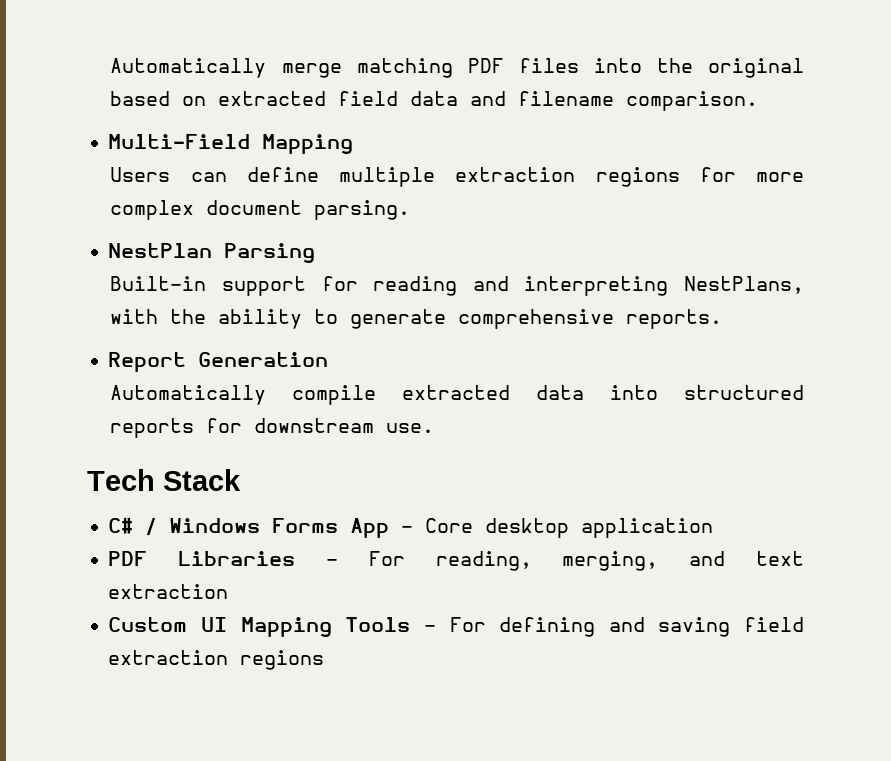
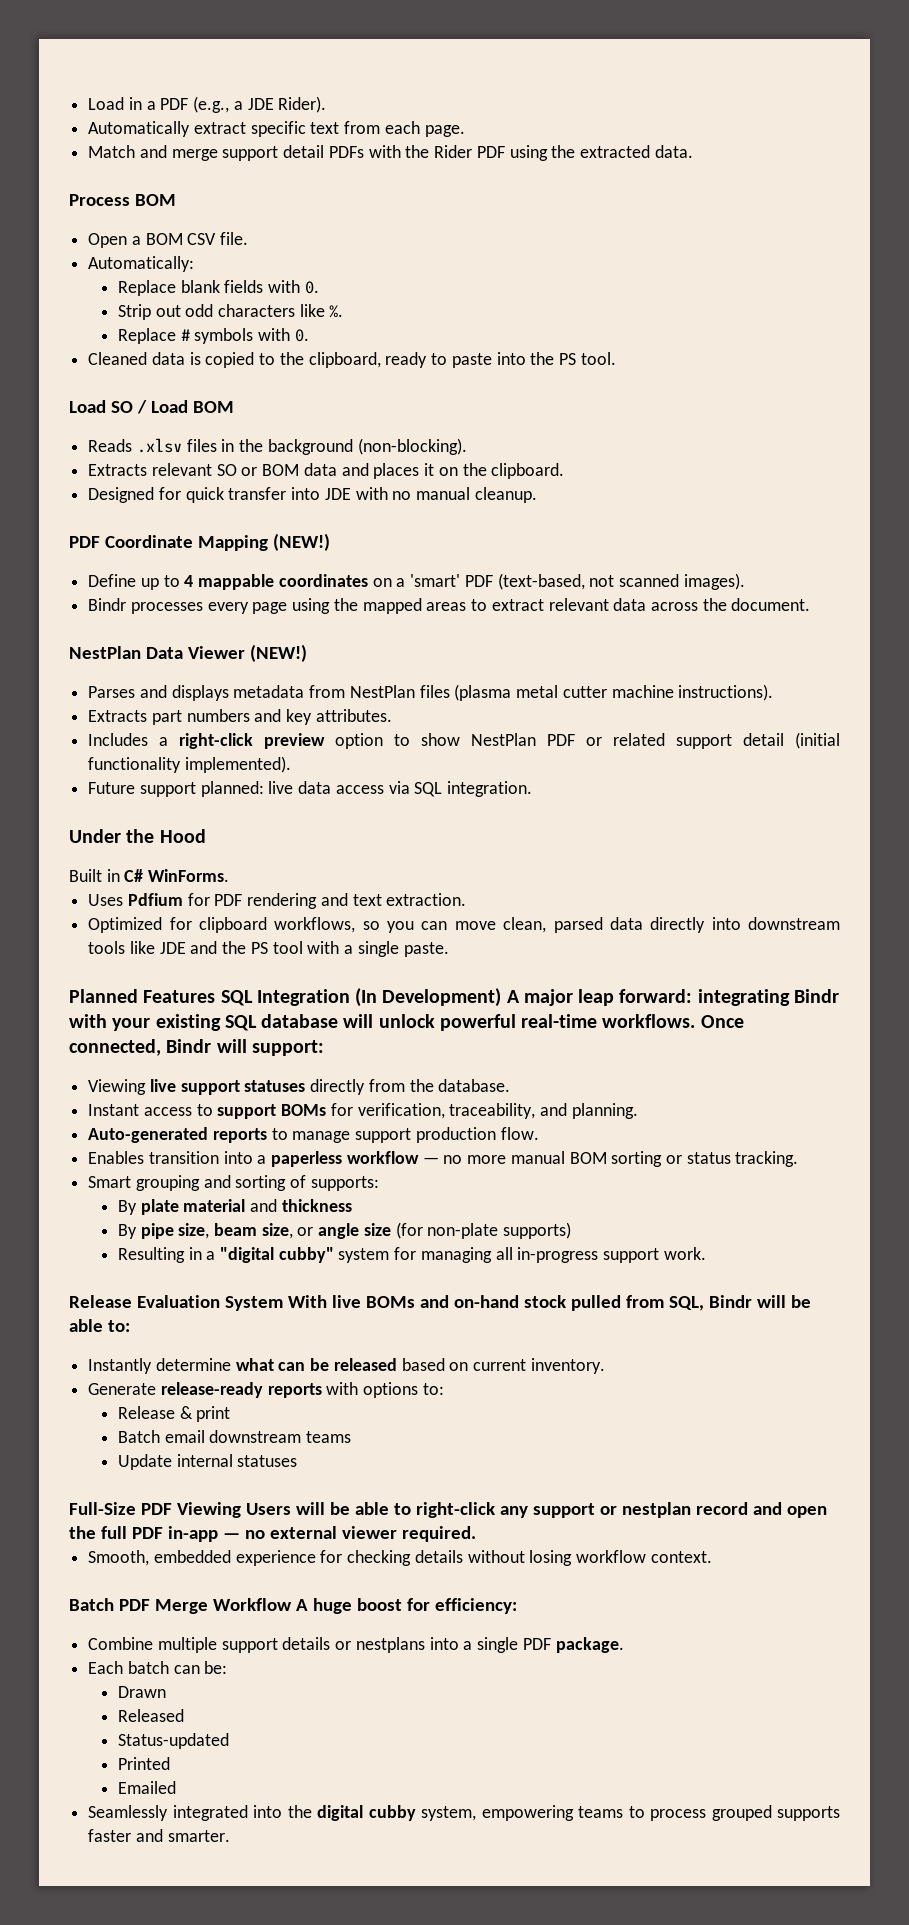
- Automatically merge matching PDF files into the original based on extracted field data and filename comparison.
- Multi-Field Mapping
- Users can define multiple extraction regions for more complex document parsing.
- NestPlan Parsing
- Built-in support for reading and interpreting NestPlans, with the ability to generate comprehensive reports.
- Report Generation
- Automatically compile extracted data into structured reports for downstream use.
- Tech Stack
- C# / Windows Forms App – Core desktop application
- PDF Libraries – For reading, merging, and text extraction
- Custom UI Mapping Tools – For defining and saving field extraction regions
+ Load in a PDF (e.g., a JDE Rider).
+ Automatically extract specific text from each page.
+ Match and merge support detail PDFs with the Rider PDF using the extracted data.
+ Process BOM
+ Open a BOM CSV file.
+ Automatically:
+ Replace blank fields with 0.
+ Strip out odd characters like %.
+ Replace # symbols with 0.
+ Cleaned data is copied to the clipboard, ready to paste into the PS tool.
+ Load SO / Load BOM
+ Reads .xlsv files in the background (non-blocking).
+ Extracts relevant SO or BOM data and places it on the clipboard.
+ Designed for quick transfer into JDE with no manual cleanup.
+ PDF Coordinate Mapping (NEW!)
+ Define up to 4 mappable coordinates on a 'smart' PDF (text-based, not scanned images).
+ Bindr processes every page using the mapped areas to extract relevant data across the document.
+ NestPlan Data Viewer (NEW!)
+ Parses and displays metadata from NestPlan files (plasma metal cutter machine instructions).
+ Extracts part numbers and key attributes.
+ Includes a right-click preview option to show NestPlan PDF or related support detail (initial functionality implemented).
+ Future support planned: live data access via SQL integration.
+ Under the Hood
+ Built in C# WinForms.
+ Uses Pdfium for PDF rendering and text extraction.
+ Optimized for clipboard workflows, so you can move clean, parsed data directly into downstream tools like JDE and the PS tool with a single paste.
+ Planned Features SQL Integration (In Development) A major leap forward: integrating Bindr with your existing SQL database will unlock powerful real-time workflows. Once connected, Bindr will support:
+ Viewing live support statuses directly from the database.
+ Instant access to support BOMs for verification, traceability, and planning.
+ Auto-generated reports to manage support production flow.
+ Enables transition into a paperless workflow — no more manual BOM sorting or status tracking.
+ Smart grouping and sorting of supports:
+ By plate material and thickness
+ By pipe size, beam size, or angle size (for non-plate supports)
+ Resulting in a "digital cubby" system for managing all in-progress support work.
+ Release Evaluation System With live BOMs and on-hand stock pulled from SQL, Bindr will be able to:
+ Instantly determine what can be released based on current inventory.
+ Generate release-ready reports with options to:
+ Release & print
+ Batch email downstream teams
+ Update internal statuses
+ Full-Size PDF Viewing Users will be able to right-click any support or nestplan record and open the full PDF in-app — no external viewer required.
+ Smooth, embedded experience for checking details without losing workflow context.
+ Batch PDF Merge Workflow A huge boost for efficiency:
+ Combine multiple support details or nestplans into a single PDF package.
+ Each batch can be:
+ Drawn
+ Released
+ Status-updated
+ Printed
+ Emailed
+ Seamlessly integrated into the digital cubby system, empowering teams to process grouped supports faster and smarter.

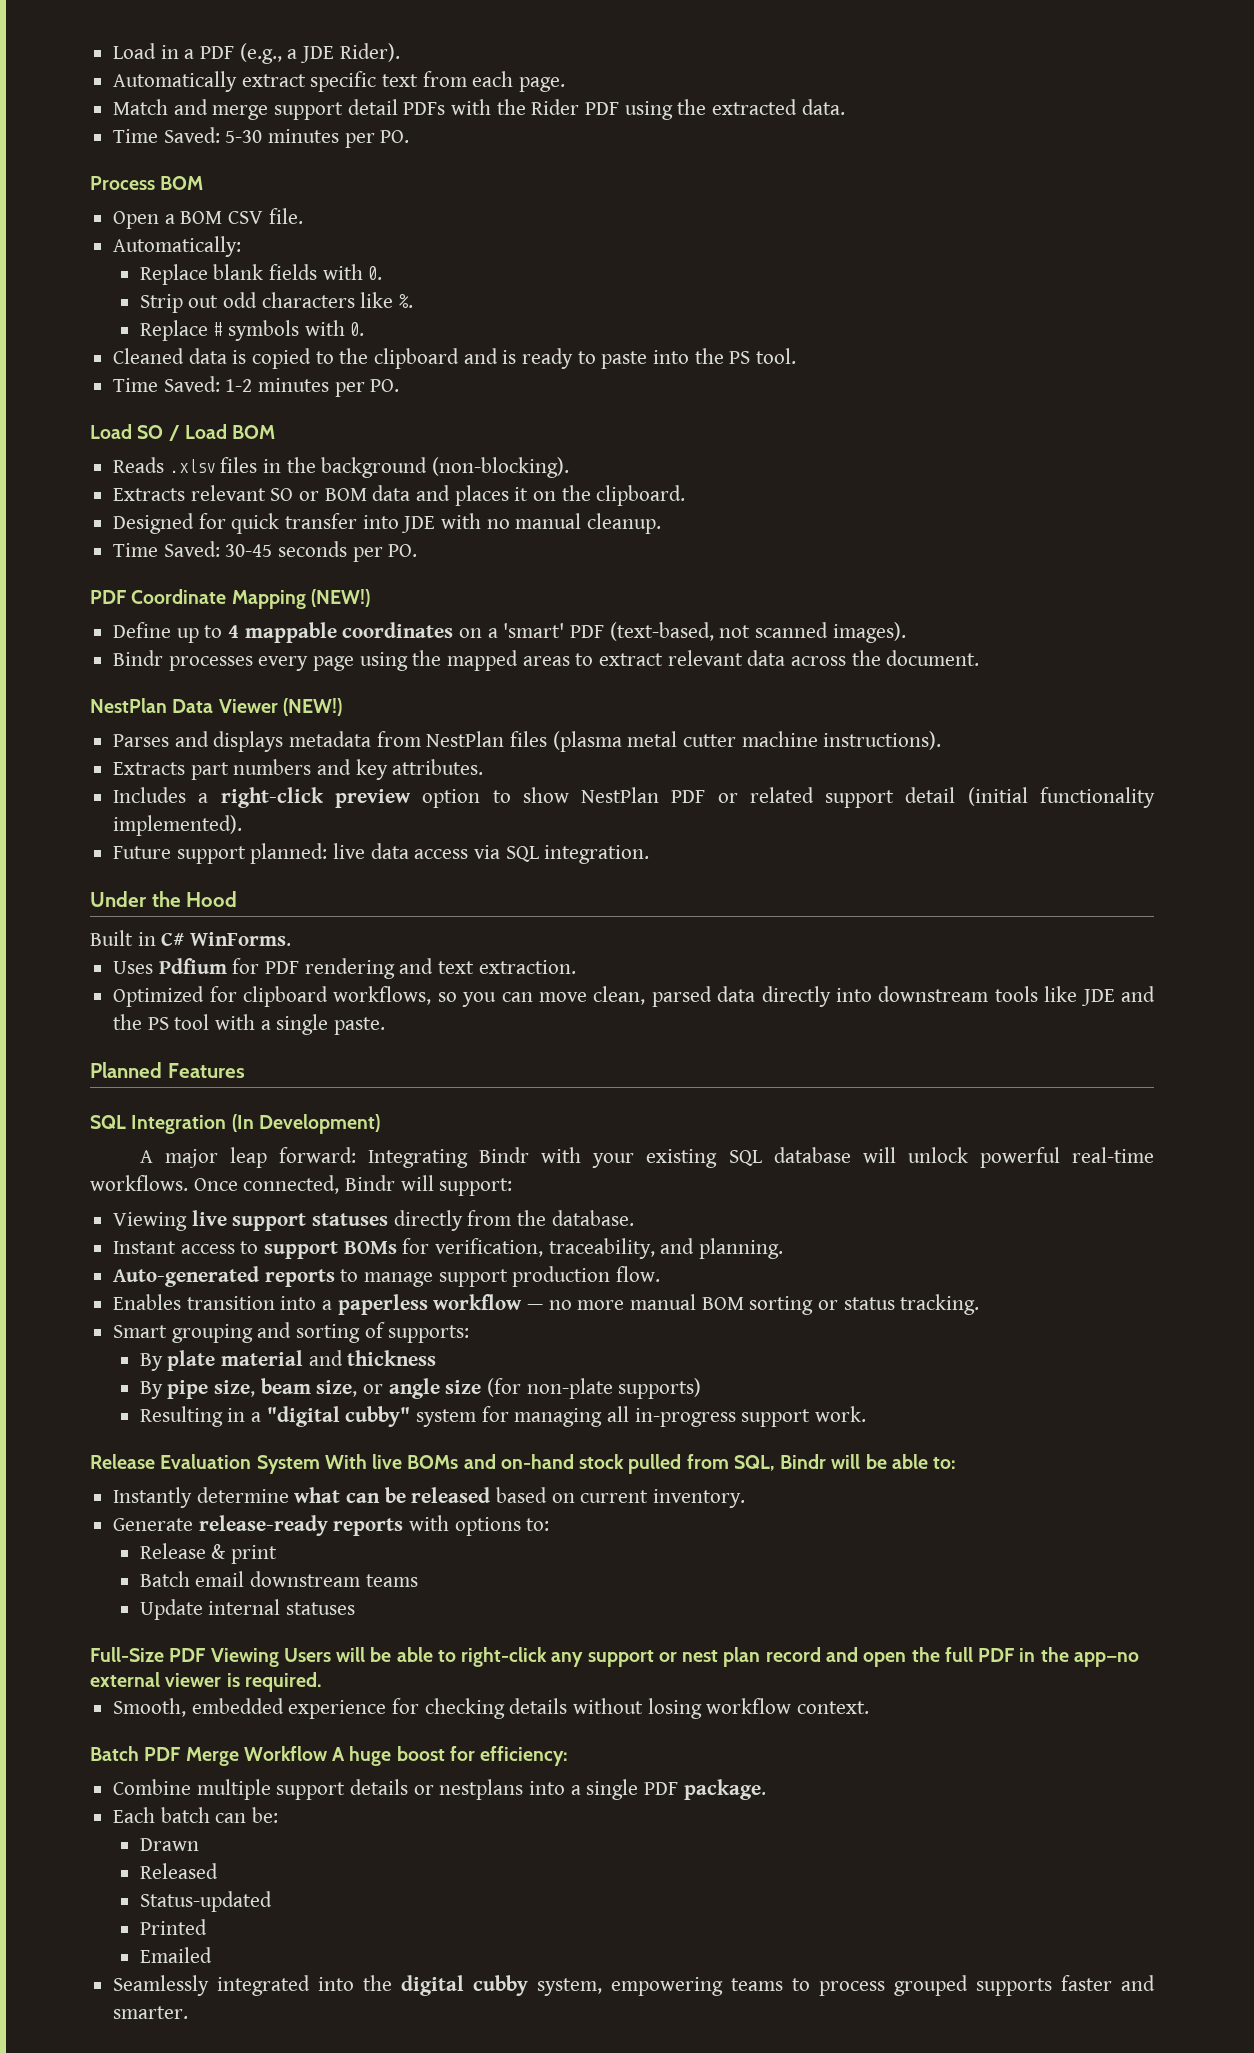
+ Time Saved: 5-30 minutes per PO.
- Cleaned data is copied to the clipboard, ready to paste into the PS tool.
+ Cleaned data is copied to the clipboard and is ready to paste into the PS tool.
+ Time Saved: 1-2 minutes per PO.
+ Time Saved: 30-45 seconds per PO.
- Planned Features SQL Integration (In Development) A major leap forward: integrating Bindr with your existing SQL database will unlock powerful real-time workflows.
+ Planned Features
+ SQL Integration (In Development)
+ A major leap forward: Integrating Bindr with your existing SQL database will unlock powerful real-time workflows.
- Full-Size PDF Viewing Users will be able to right-click any support or nestplan record and open the full PDF in-app — no external viewer required.
+ Full-Size PDF Viewing Users will be able to right-click any support or nest plan record and open the full PDF in the app—no external viewer is required.

